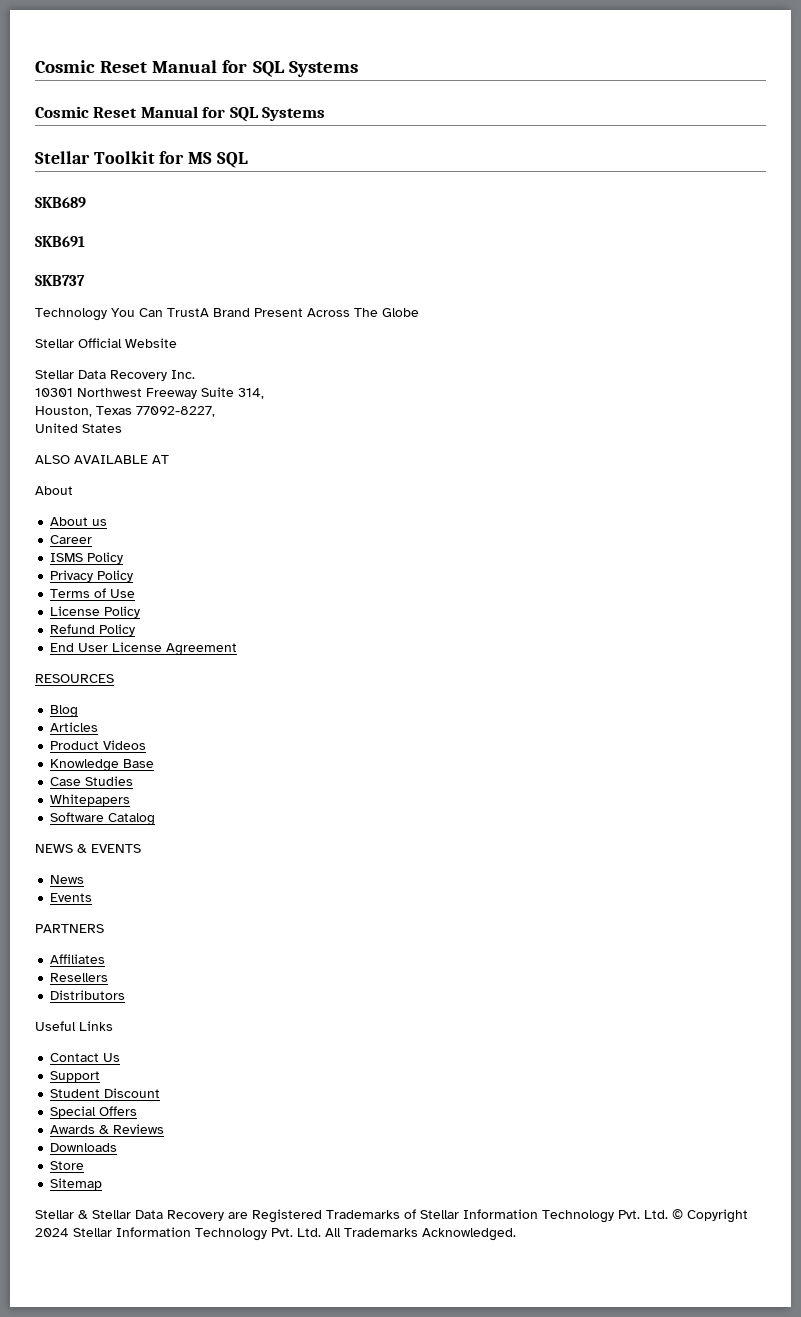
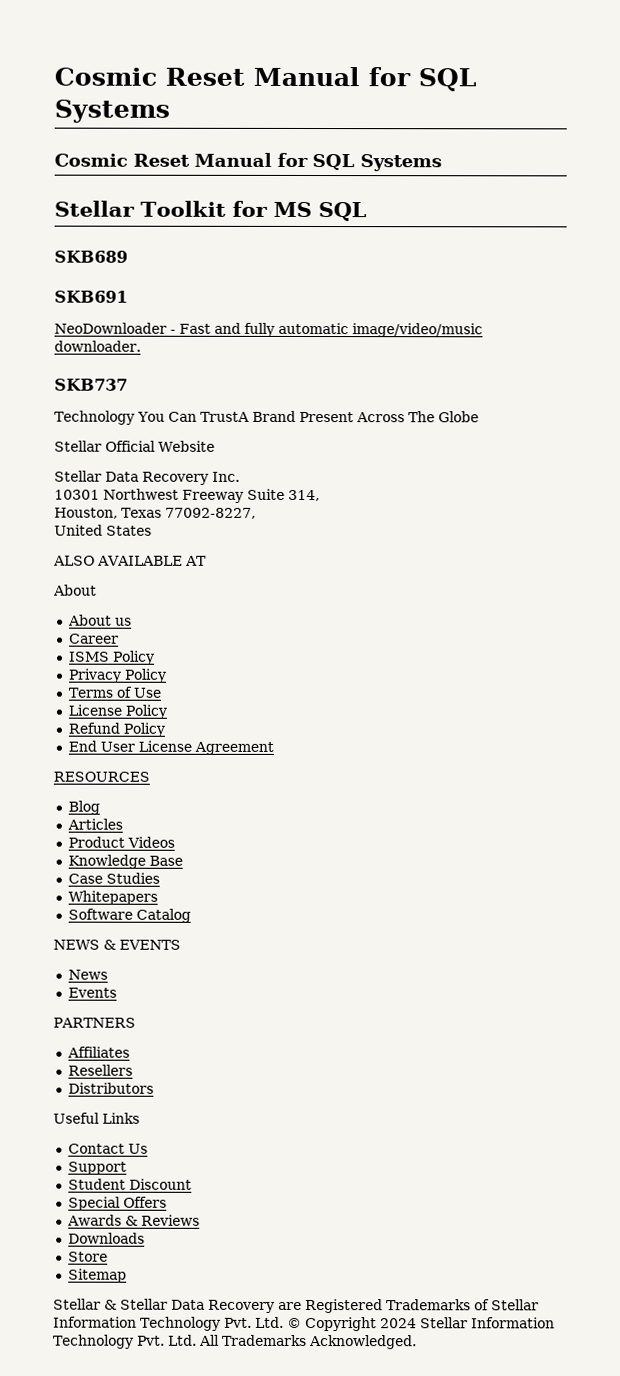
+ NeoDownloader - Fast and fully automatic image/video/music downloader.

